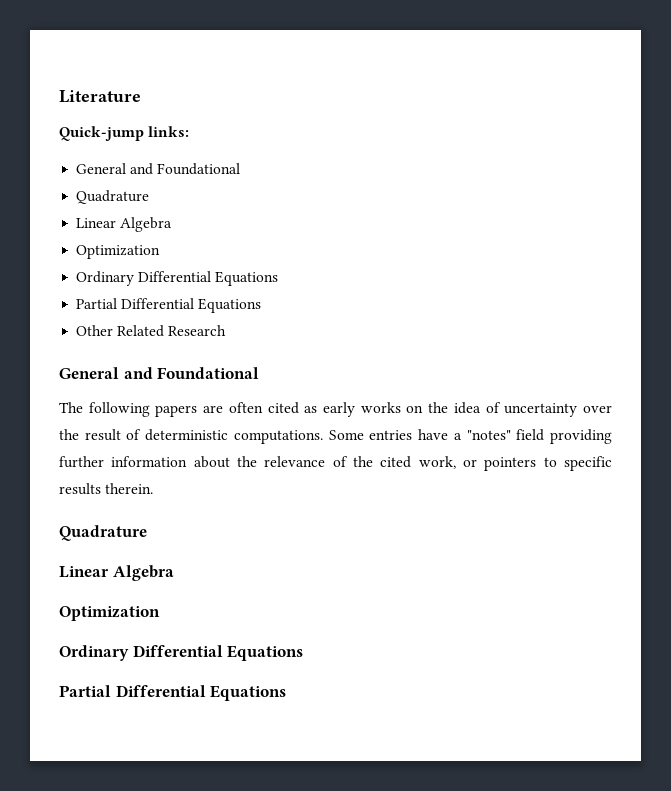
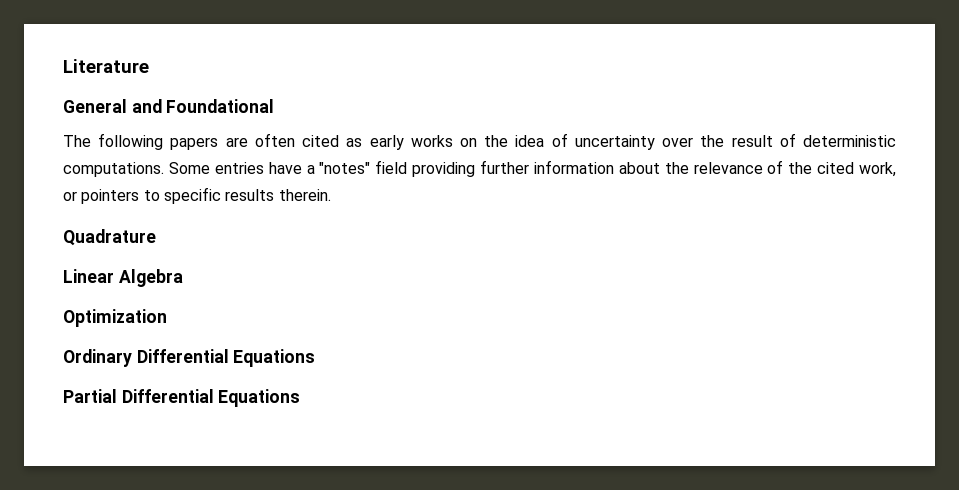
- Quick-jump links:
- General and Foundational
- Quadrature
- Linear Algebra
- Optimization
- Ordinary Differential Equations
- Partial Differential Equations
- Other Related Research

